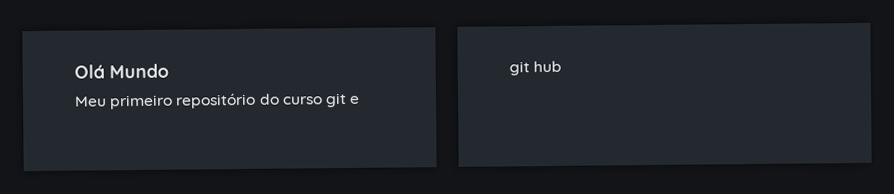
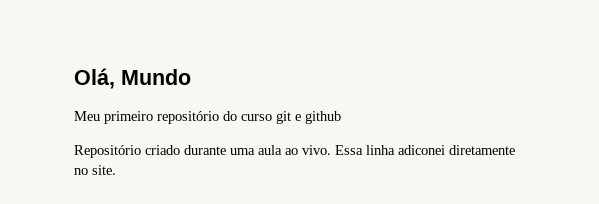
- Olá Mundo
+ Olá, Mundo
- Meu primeiro repositório do curso git e git hub
+ Meu primeiro repositório do curso git e github
+ Repositório criado durante uma aula ao vivo. Essa linha adiconei diretamente no site.

